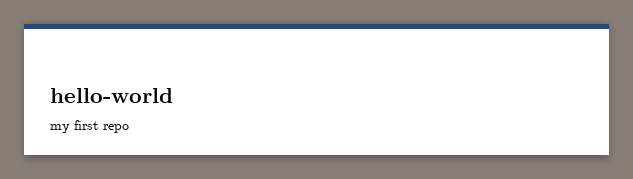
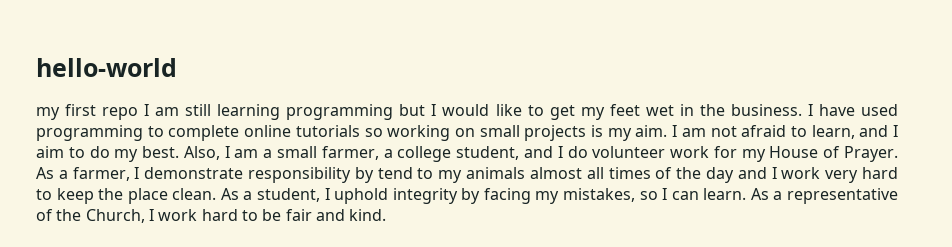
- my first repo
+ my first repo I am still learning programming but I would like to get my feet wet in the business. I have used programming to complete online tutorials so working on small projects is my aim. I am not afraid to learn, and I aim to do my best. Also, I am a small farmer, a college student, and I do volunteer work for my House of Prayer. As a farmer, I demonstrate responsibility by tend to my animals almost all times of the day and I work very hard to keep the place clean. As a student, I uphold integrity by facing my mistakes, so I can learn. As a representative of the Church, I work hard to be fair and kind.

